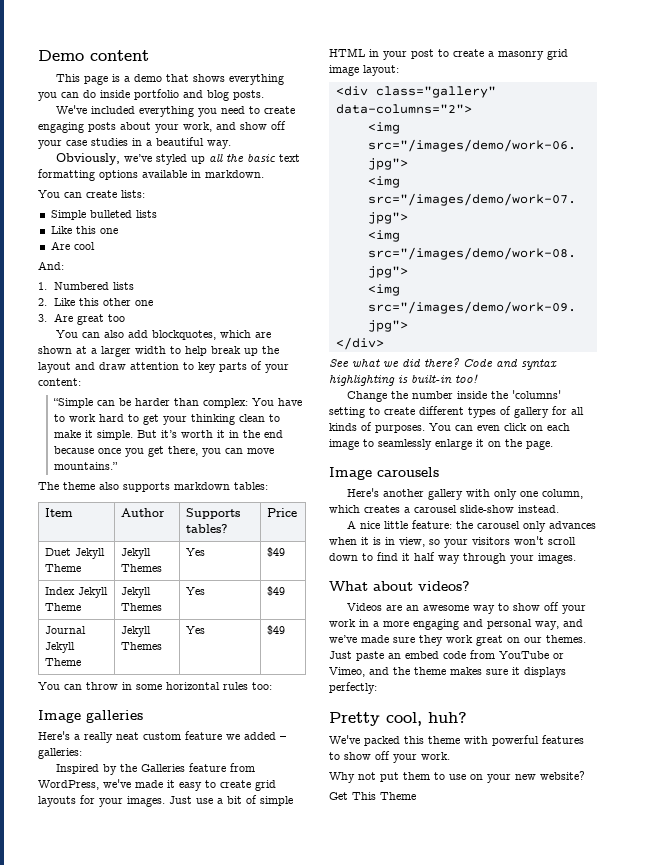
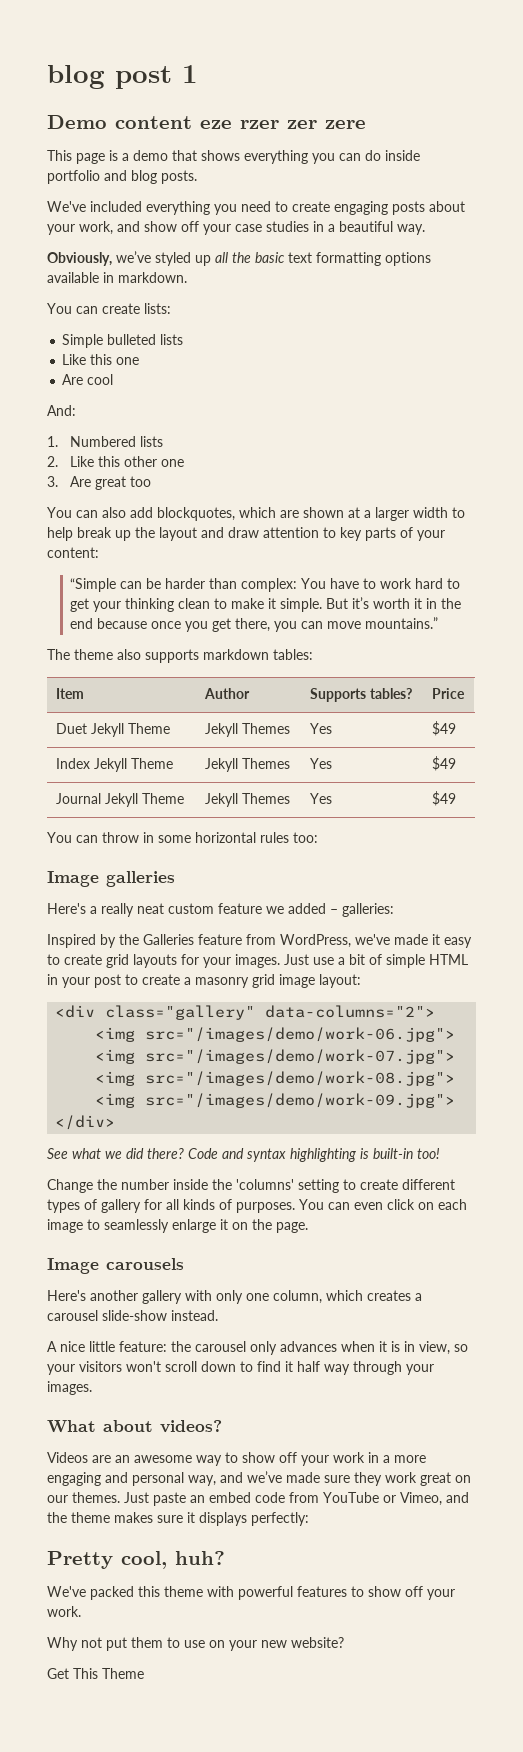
+ blog post 1
- Demo content
+ Demo content eze rzer zer zere

